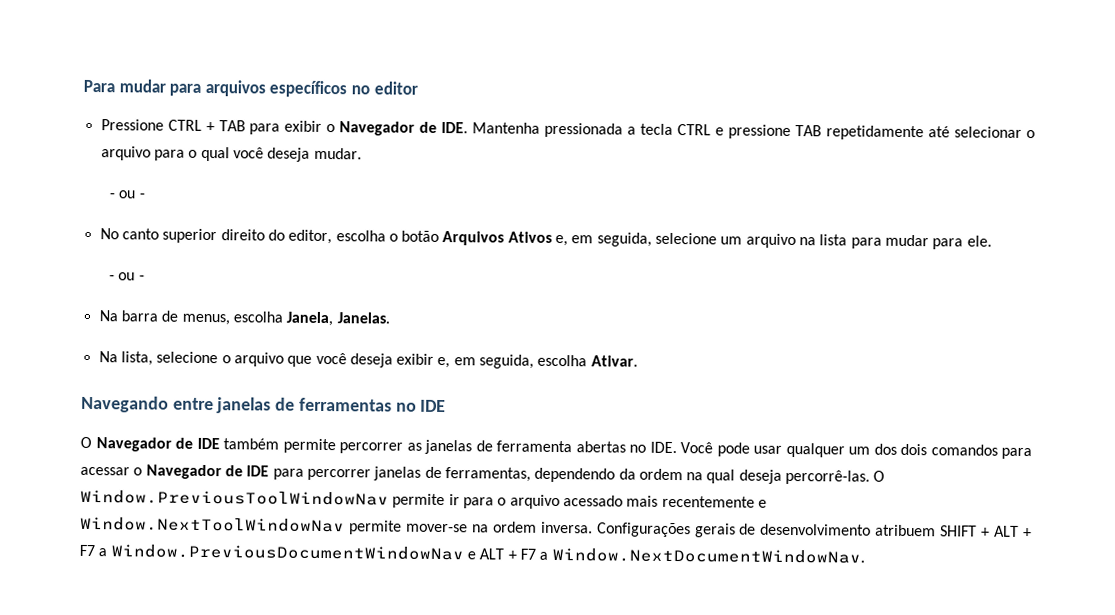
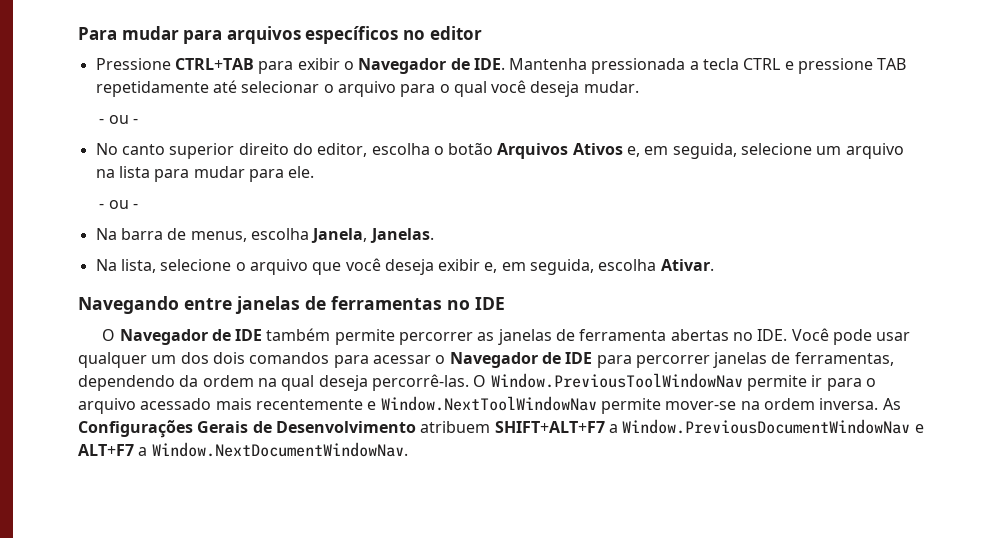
- Pressione CTRL + TAB para exibir o Navegador de IDE. Mantenha pressionada a tecla CTRL e pressione TAB repetidamente até selecionar o arquivo para o qual você deseja mudar.
+ Pressione CTRL+TAB para exibir o Navegador de IDE. Mantenha pressionada a tecla CTRL e pressione TAB repetidamente até selecionar o arquivo para o qual você deseja mudar.
- Configurações gerais de desenvolvimento atribuem SHIFT + ALT + F7 a Window.PreviousDocumentWindowNav e ALT + F7 a Window.NextDocumentWindowNav.
+ As Configurações Gerais de Desenvolvimento atribuem SHIFT+ALT+F7 a Window.PreviousDocumentWindowNav e ALT+F7 a Window.NextDocumentWindowNav.

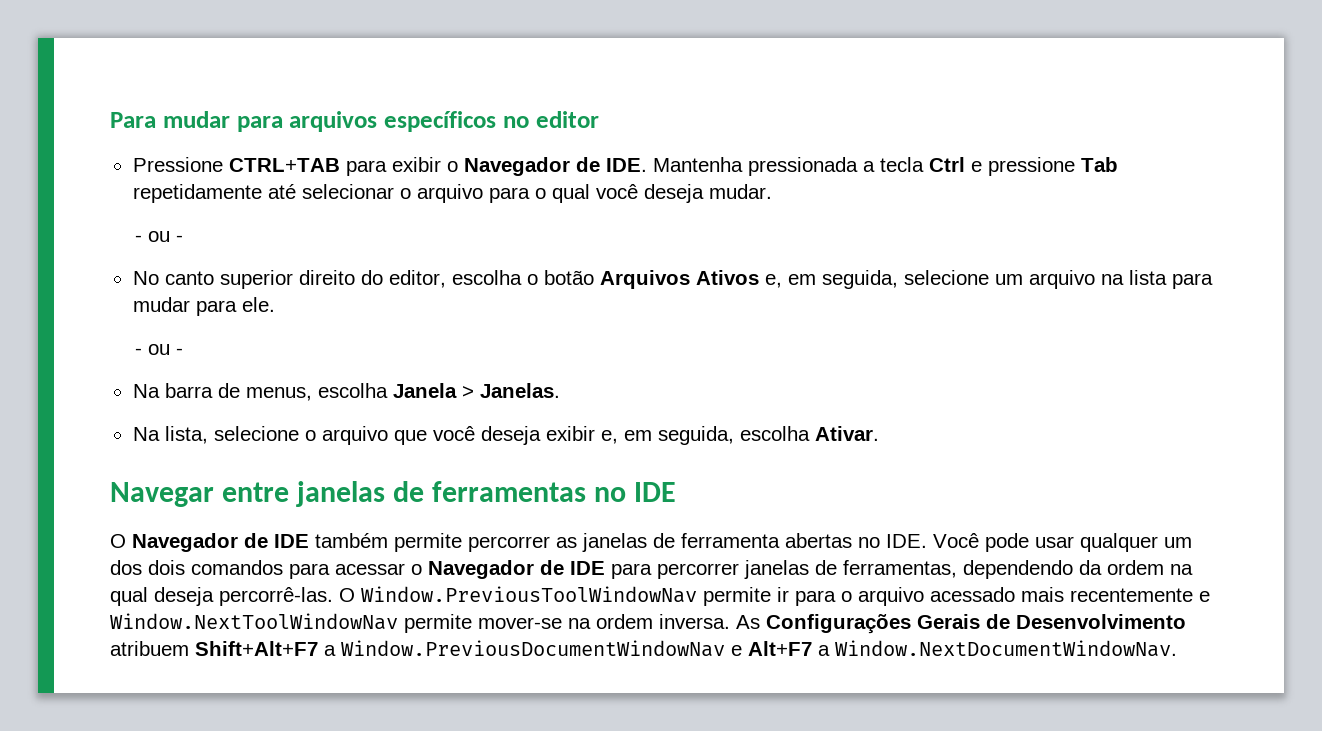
- Pressione CTRL+TAB para exibir o Navegador de IDE. Mantenha pressionada a tecla CTRL e pressione TAB repetidamente até selecionar o arquivo para o qual você deseja mudar.
+ Pressione CTRL+TAB para exibir o Navegador de IDE. Mantenha pressionada a tecla Ctrl e pressione Tab repetidamente até selecionar o arquivo para o qual você deseja mudar.
- Na barra de menus, escolha Janela, Janelas.
+ Na barra de menus, escolha Janela > Janelas.
- Navegando entre janelas de ferramentas no IDE
+ Navegar entre janelas de ferramentas no IDE
- As Configurações Gerais de Desenvolvimento atribuem SHIFT+ALT+F7 a Window.PreviousDocumentWindowNav e ALT+F7 a Window.NextDocumentWindowNav.
+ As Configurações Gerais de Desenvolvimento atribuem Shift+Alt+F7 a Window.PreviousDocumentWindowNav e Alt+F7 a Window.NextDocumentWindowNav.

